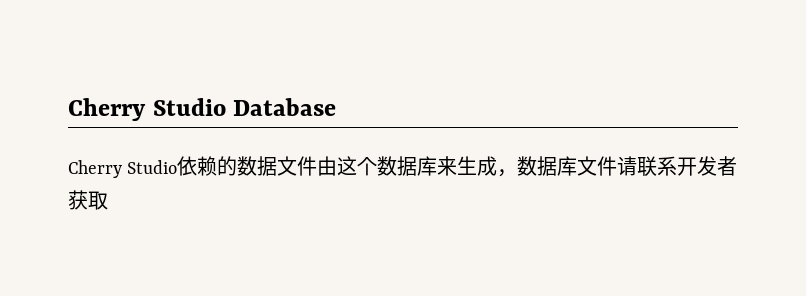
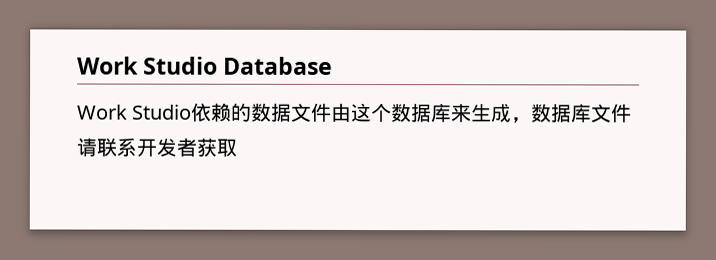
- Cherry Studio Database
+ Work Studio Database
- Cherry Studio依赖的数据文件由这个数据库来生成，数据库文件请联系开发者获取
+ Work Studio依赖的数据文件由这个数据库来生成，数据库文件请联系开发者获取

